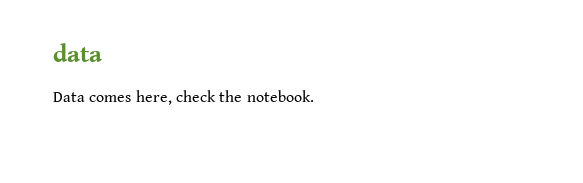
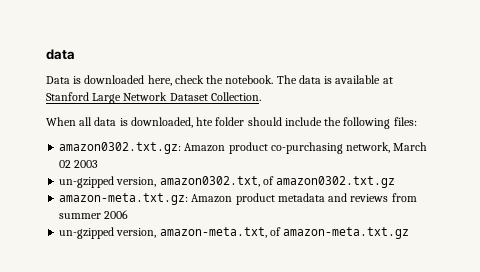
- Data comes here, check the notebook.
+ Data is downloaded here, check the notebook.
+ The data is available at Stanford Large Network Dataset Collection.
+ When all data is downloaded, hte folder should include the following files:
+ amazon0302.txt.gz: Amazon product co-purchasing network, March 02 2003
+ un-gzipped version, amazon0302.txt, of amazon0302.txt.gz
+ amazon-meta.txt.gz: Amazon product metadata and reviews from summer 2006
+ un-gzipped version, amazon-meta.txt, of amazon-meta.txt.gz

